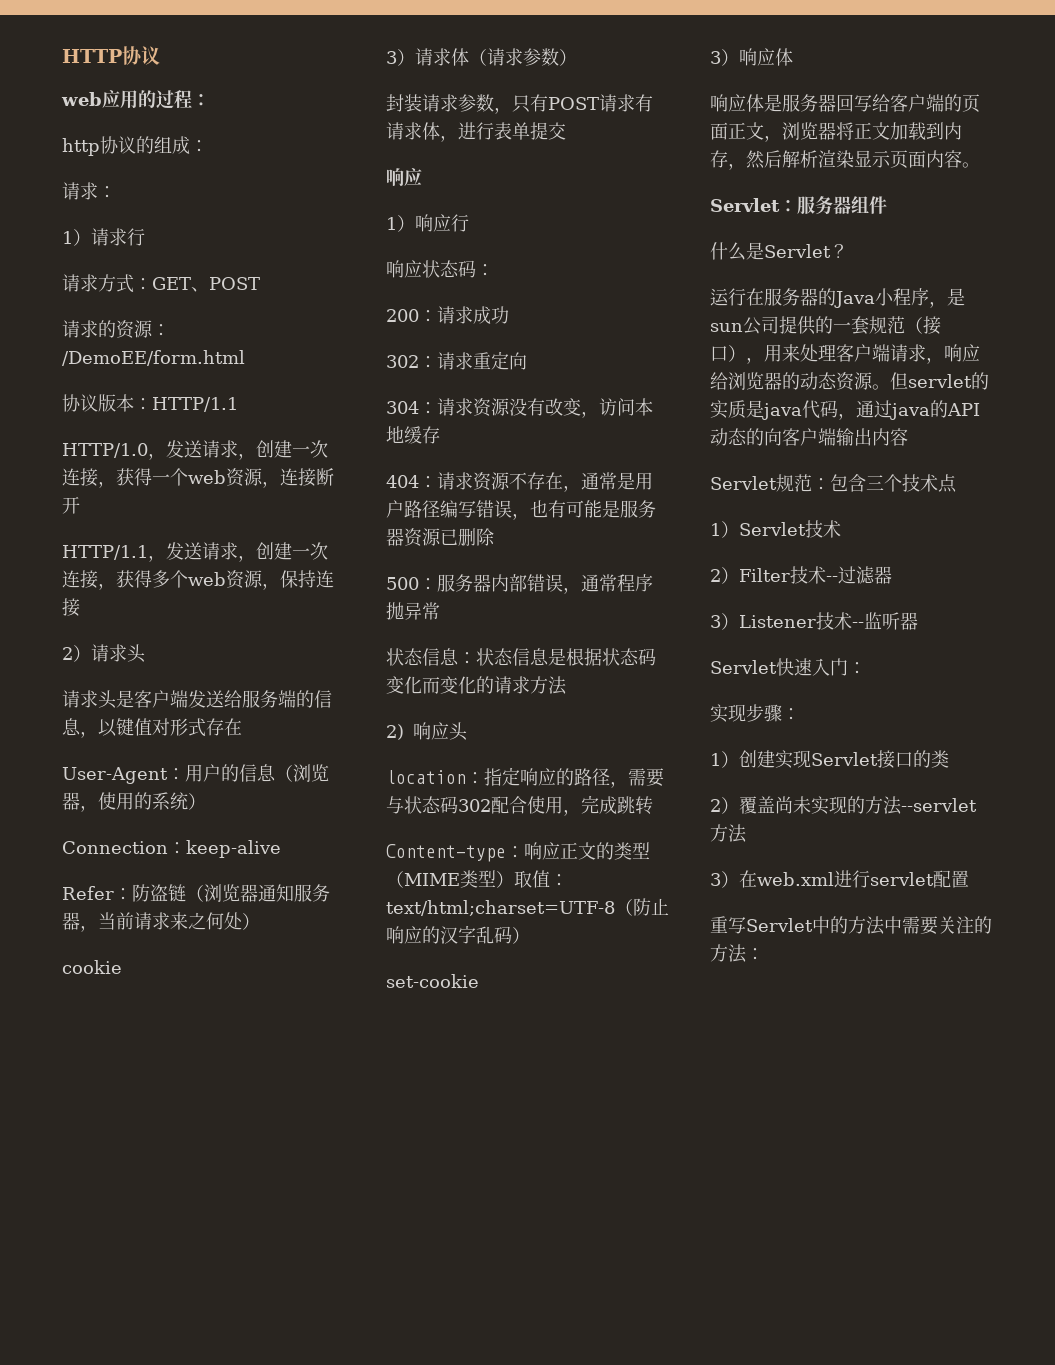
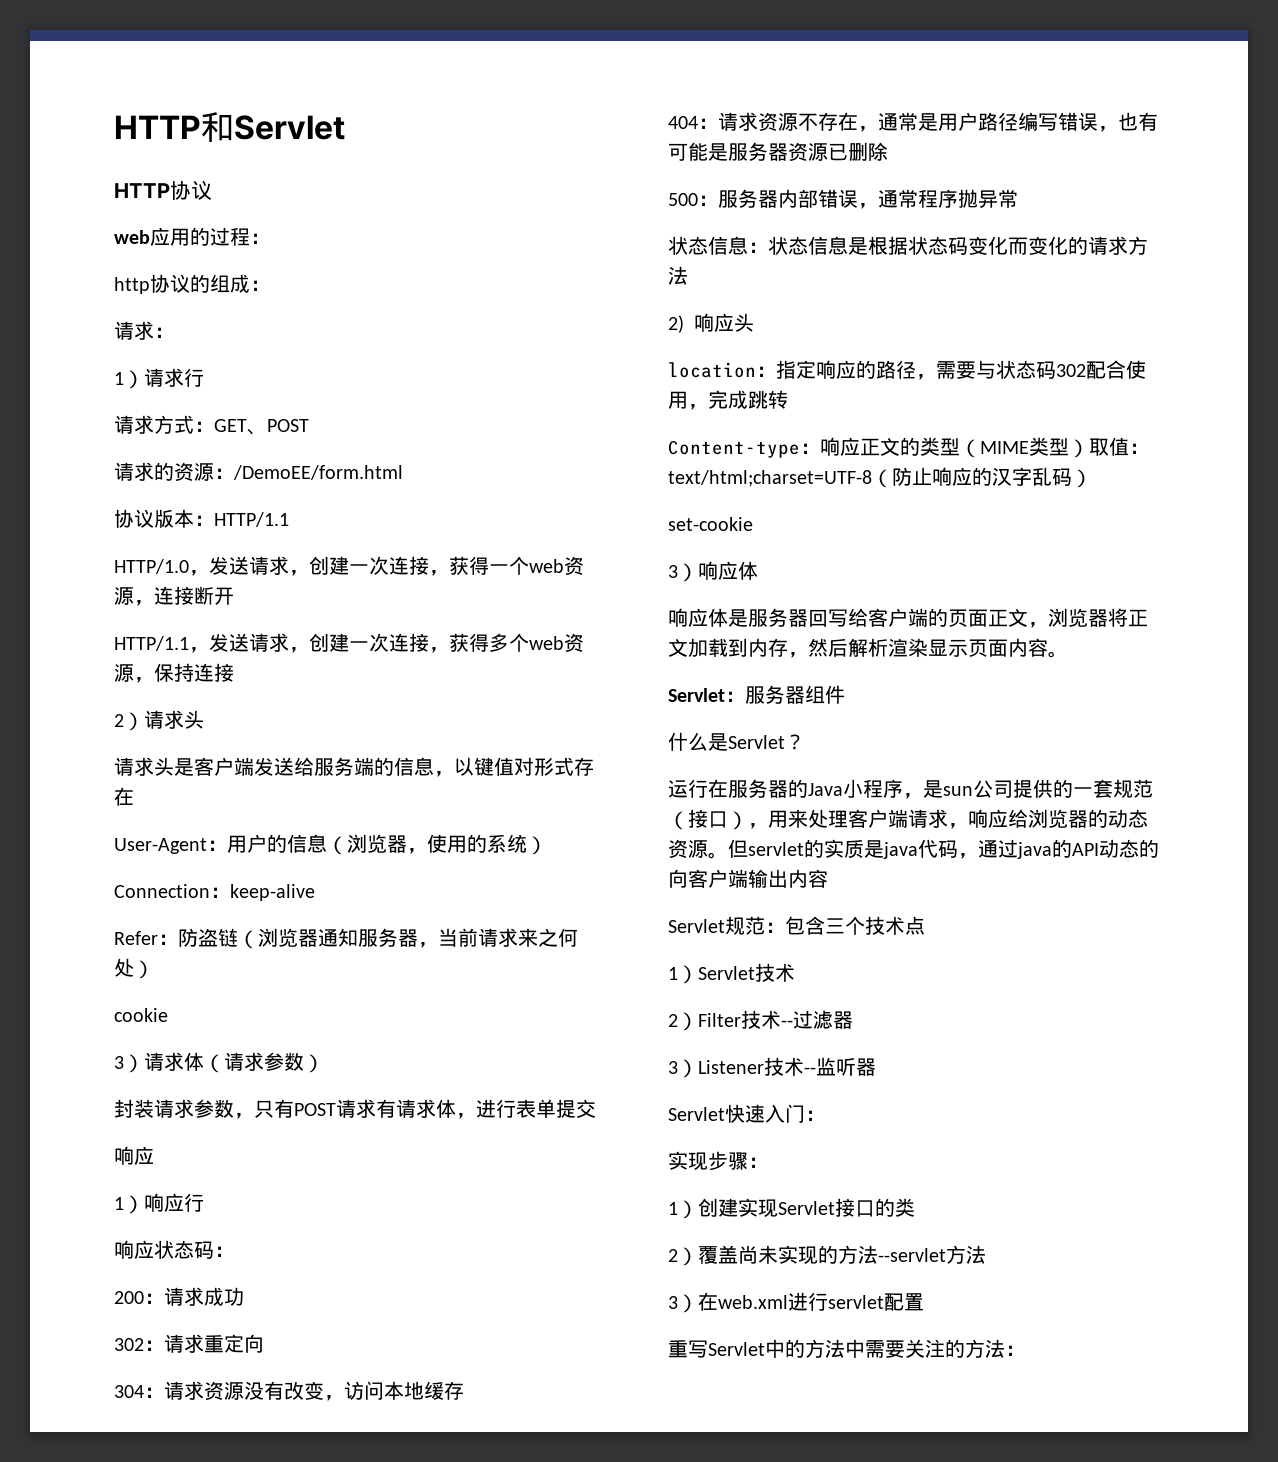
+ HTTP和Servlet

